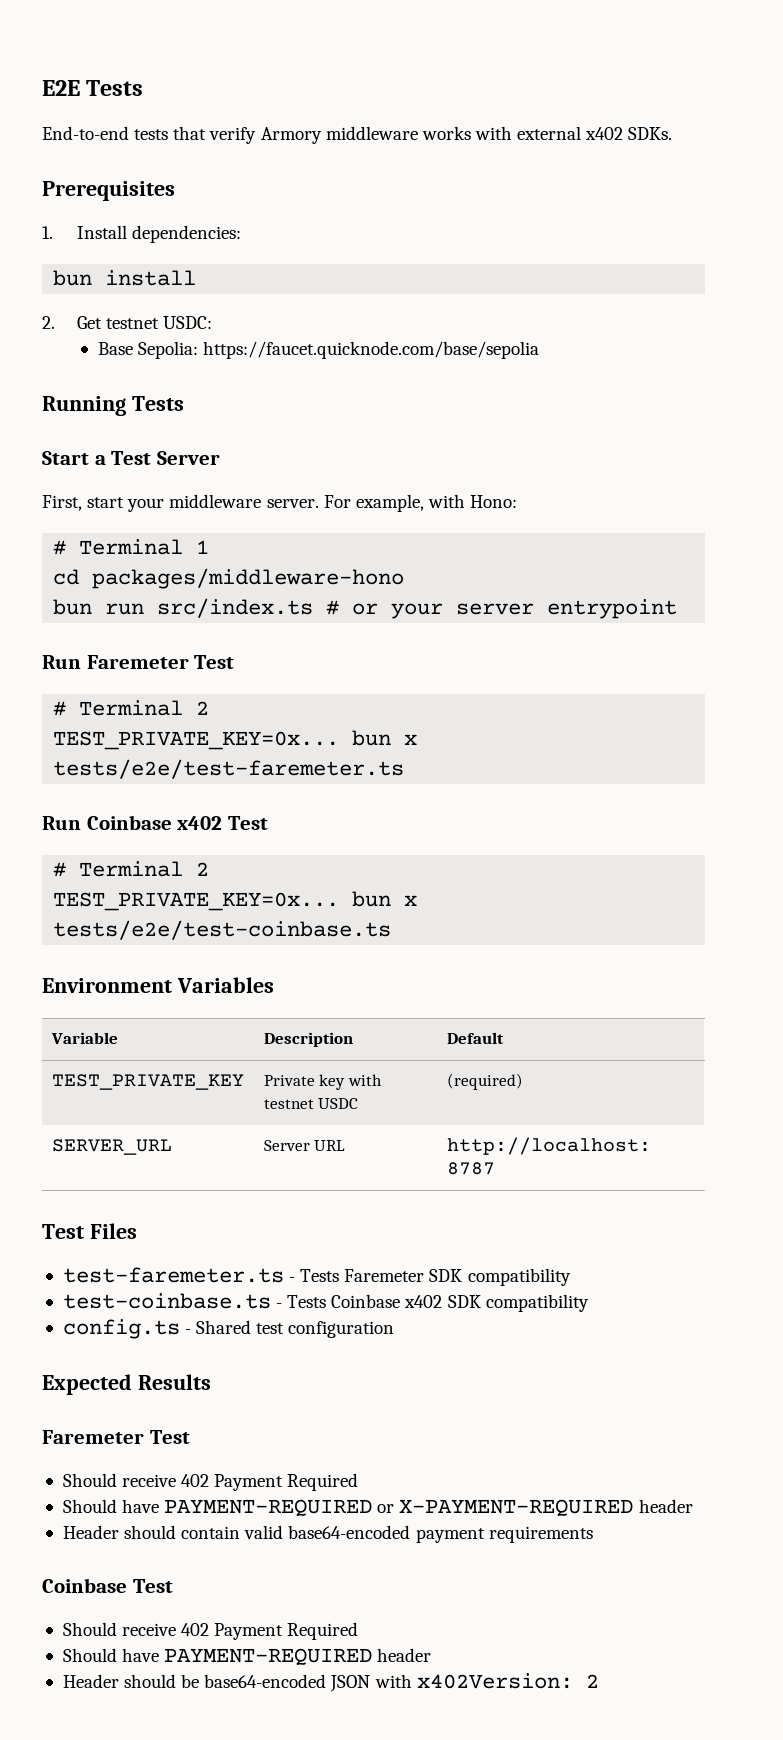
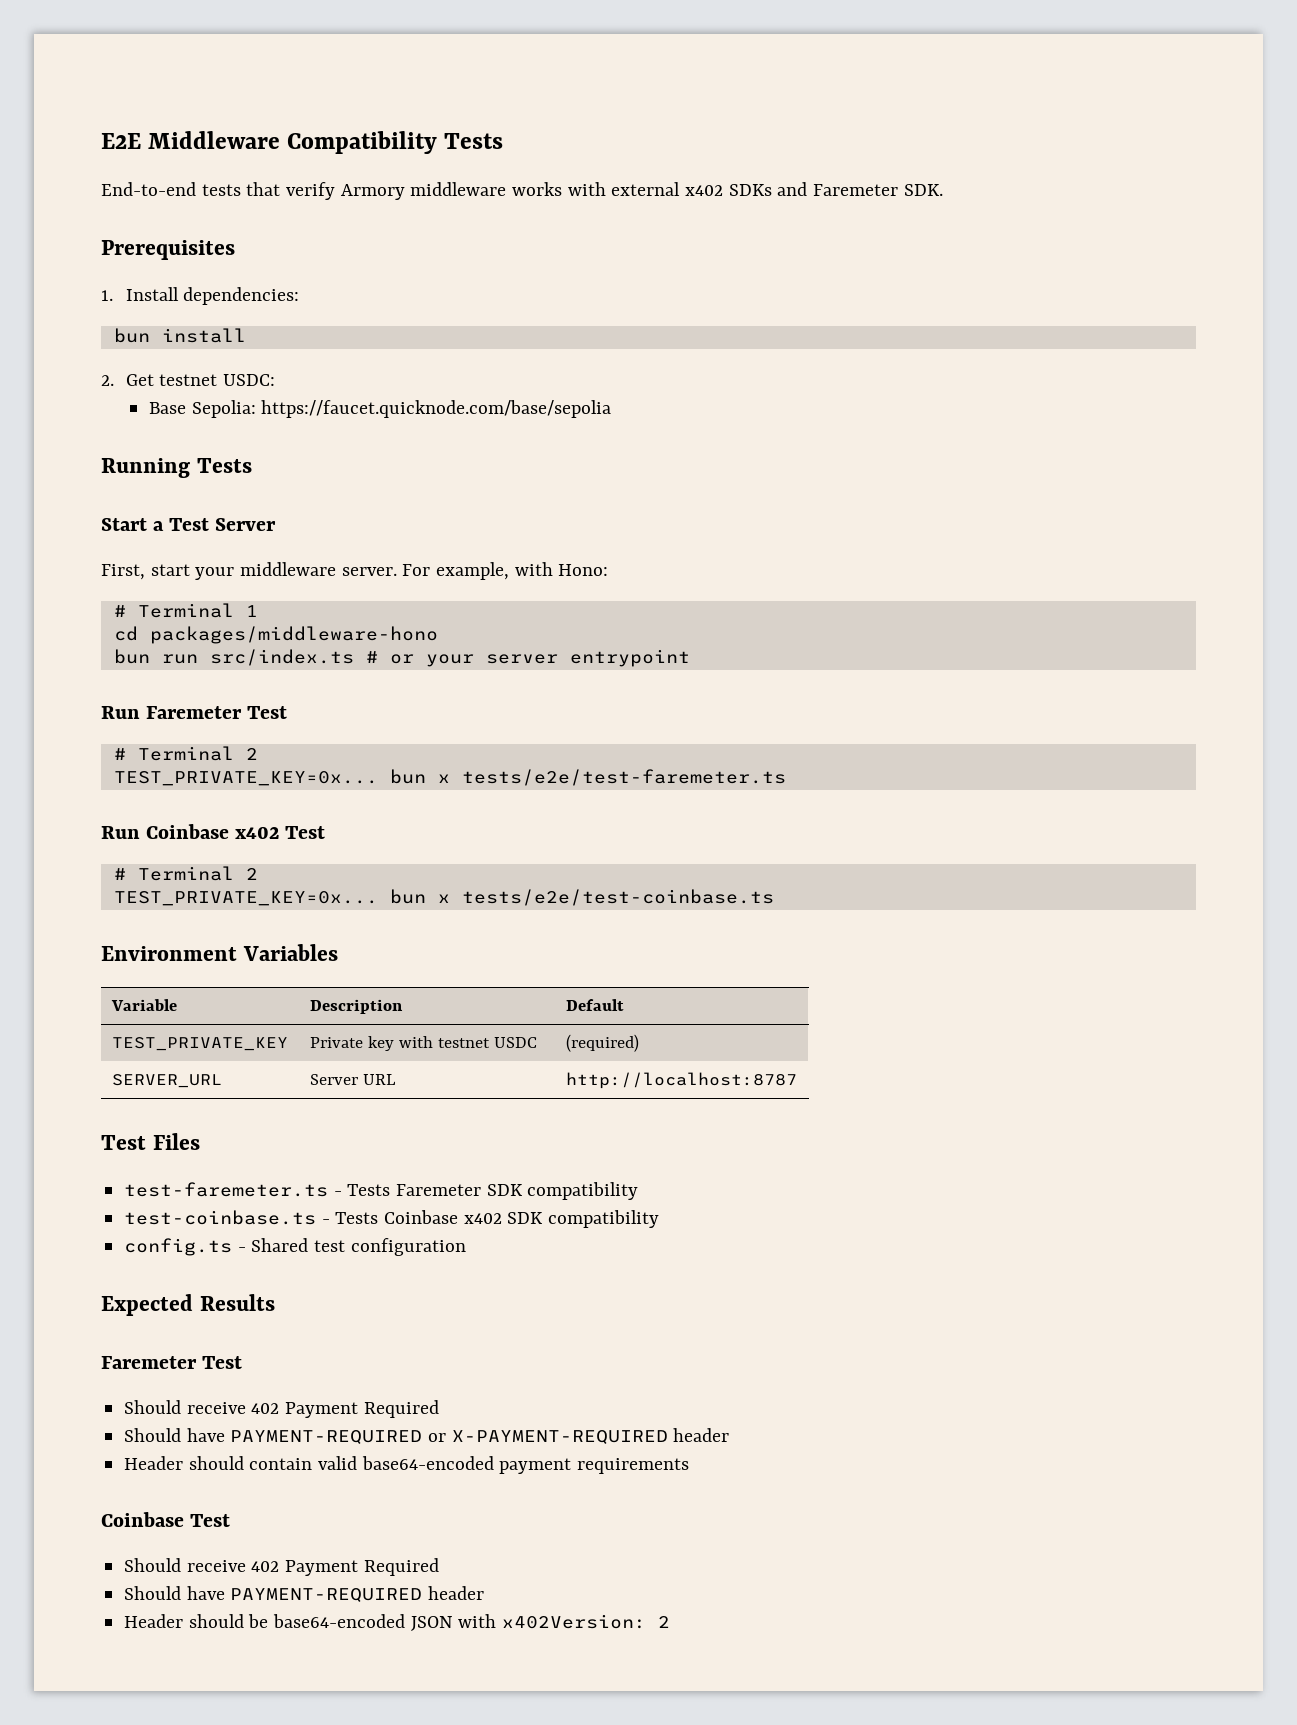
- E2E Tests
+ E2E Middleware Compatibility Tests
- End-to-end tests that verify Armory middleware works with external x402 SDKs.
+ End-to-end tests that verify Armory middleware works with external x402 SDKs and Faremeter SDK.

